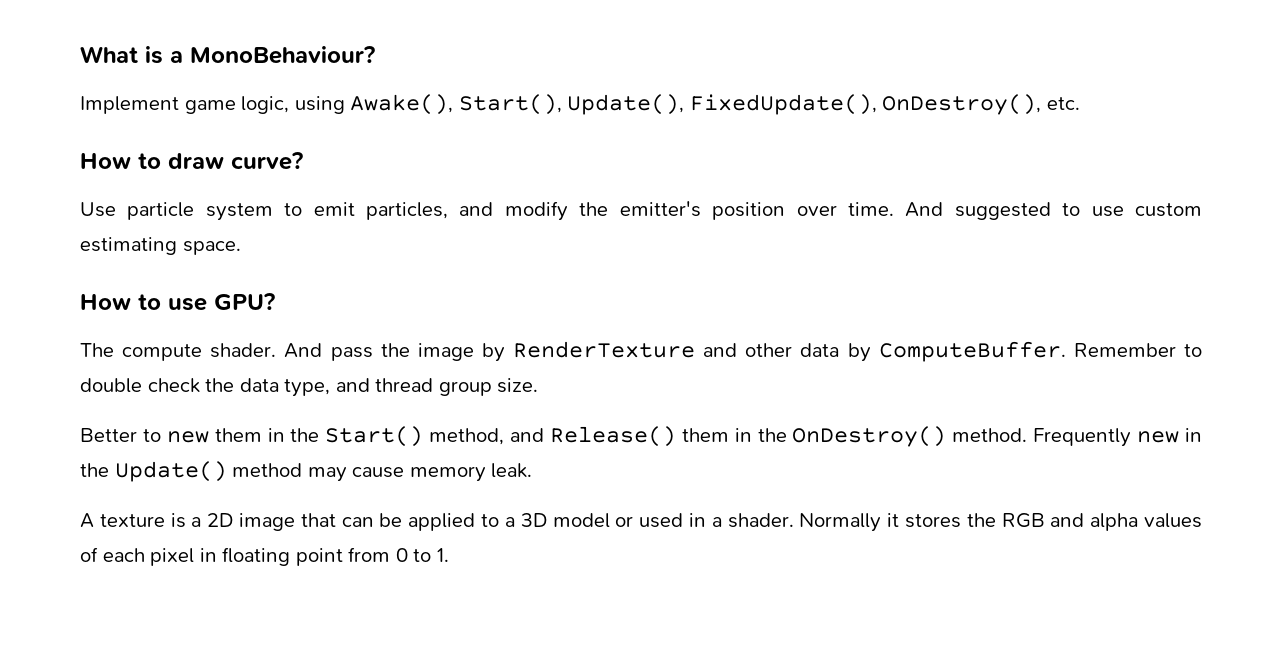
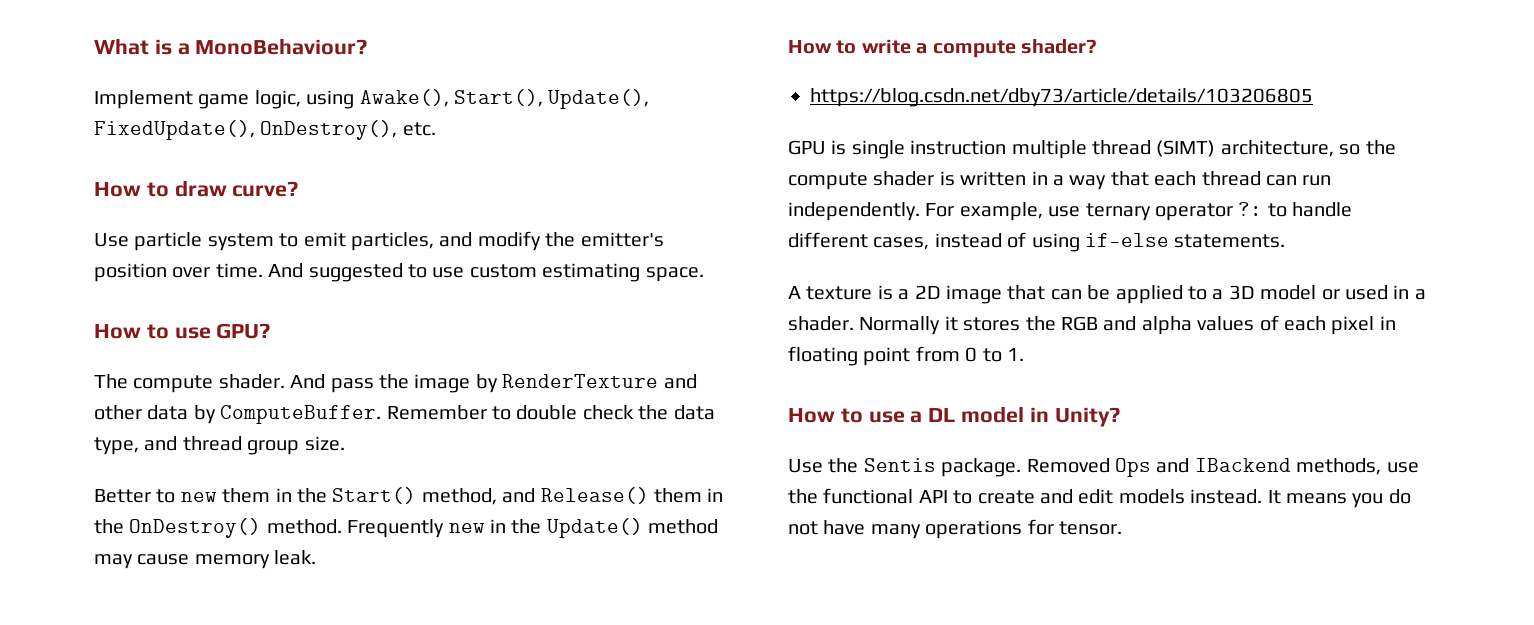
+ How to write a compute shader?
+ https://blog.csdn.net/dby73/article/details/103206805
+ GPU is single instruction multiple thread (SIMT) architecture, so the compute shader is written in a way that each thread can run independently. For example, use ternary operator ?: to handle different cases, instead of using if-else statements.
+ How to use a DL model in Unity?
+ Use the Sentis package. Removed Ops and IBackend methods, use the functional API to create and edit models instead. It means you do not have many operations for tensor.

